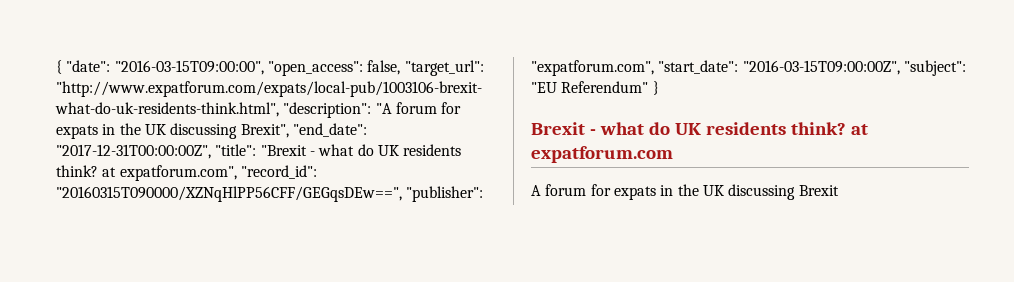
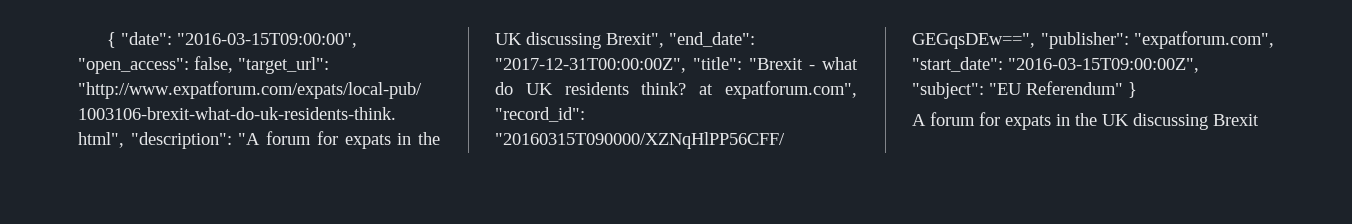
- Brexit - what do UK residents think? at expatforum.com

